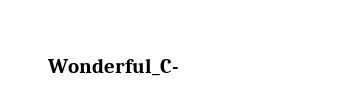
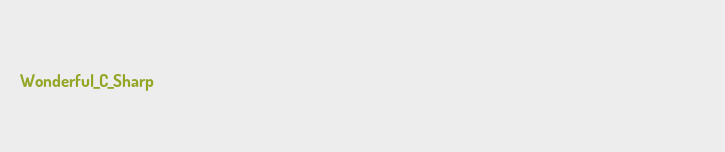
- Wonderful_C-
+ Wonderful_C_Sharp

